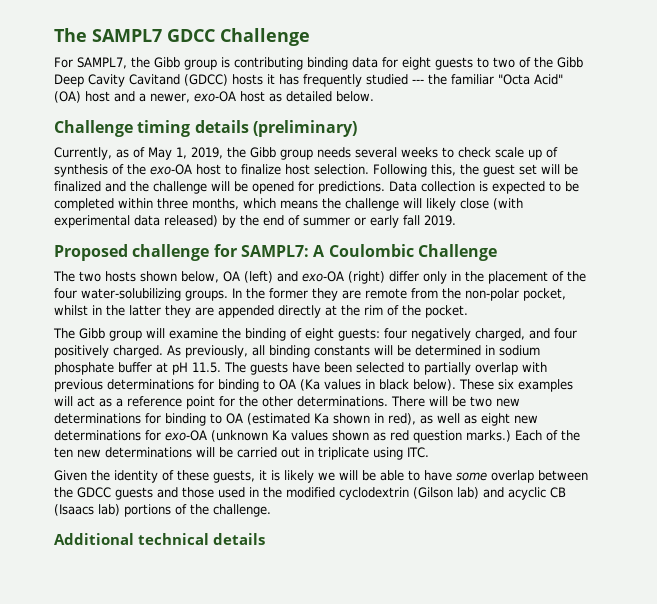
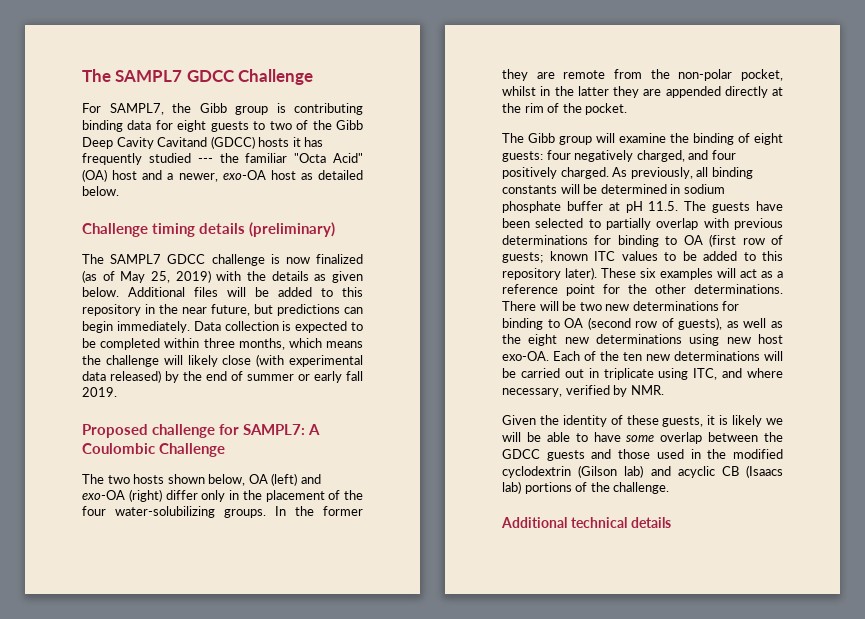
- Currently, as of May 1, 2019, the Gibb group needs several weeks to check scale up of synthesis of the exo-OA host to finalize host selection. Following this, the guest set will be finalized and the challenge will be opened for predictions.
+ The SAMPL7 GDCC challenge is now finalized (as of May 25, 2019) with the details as given below. Additional files will be added to this repository in the near future, but predictions can begin immediately.
- As previously, all binding constants will be determined in sodium phosphate buffer at pH 11.5. The guests have been selected to partially overlap with previous determinations for binding to OA (Ka values in black below).
+ As previously, all binding constants will be determined in sodium phosphate buffer at pH 11.5. The guests have been selected to partially overlap with previous determinations for binding to OA (first row of guests; known ITC values to be added to this repository later).
- There will be two new determinations for binding to OA (estimated Ka shown in red), as well as eight new determinations for exo-OA (unknown Ka values shown as red question marks.)
+ There will be two new determinations for binding to OA (second row of guests), as well as the eight new determinations using new host exo-OA.
- Each of the ten new determinations will be carried out in triplicate using ITC.
+ Each of the ten new determinations will be carried out in triplicate using ITC, and where necessary, verified by NMR.

